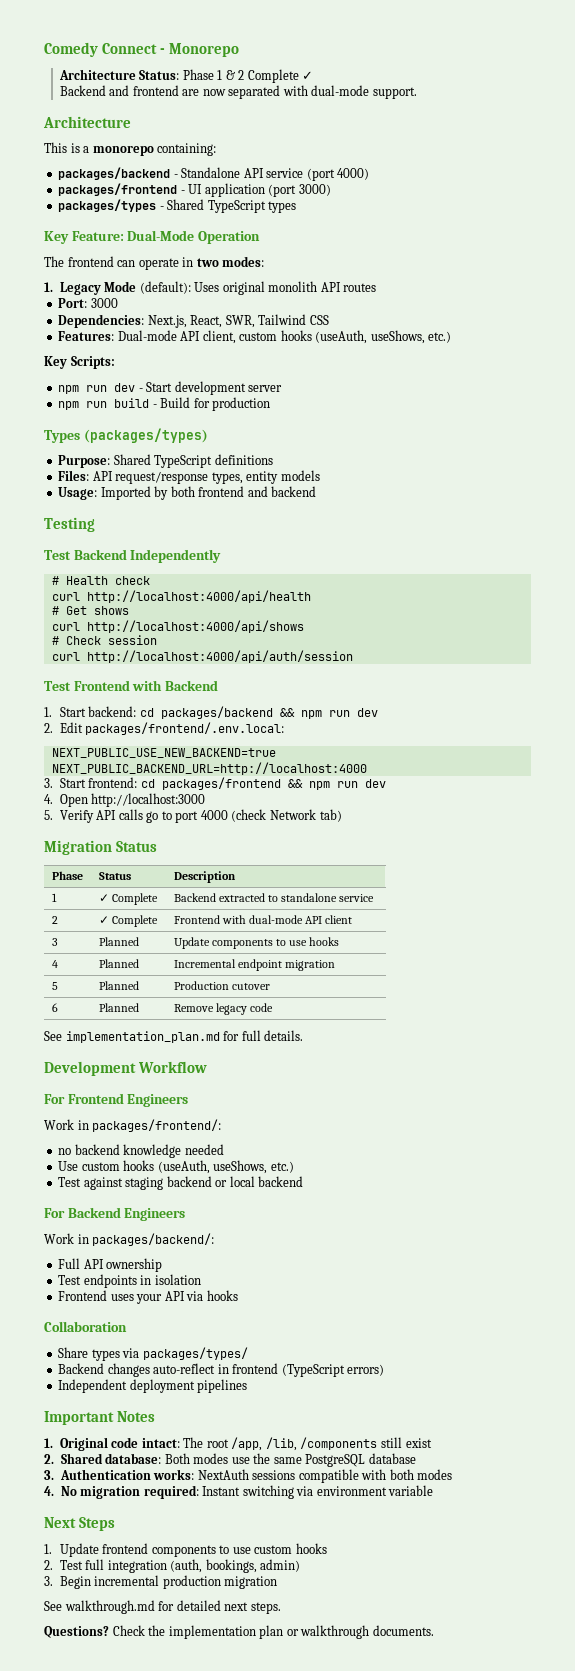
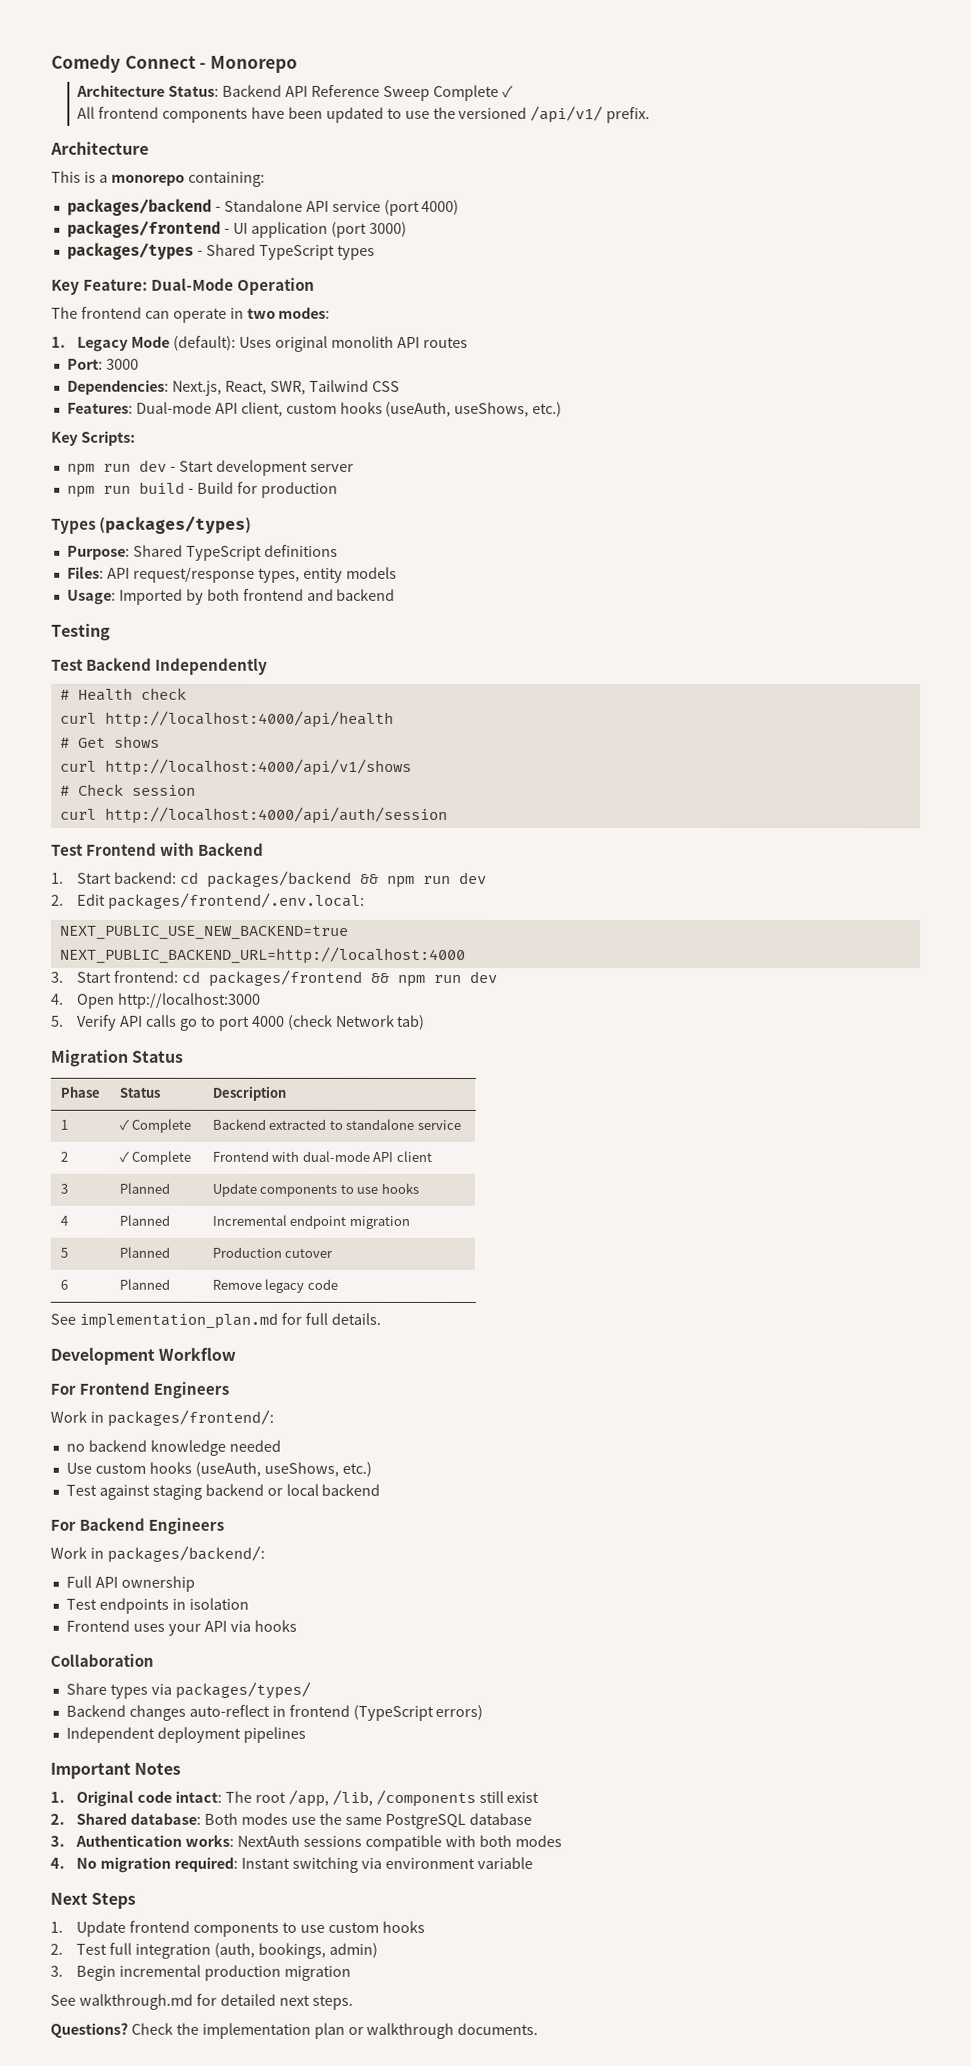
- Architecture Status: Phase 1 & 2 Complete ✓
- Backend and frontend are now separated with dual-mode support.
+ Architecture Status: Backend API Reference Sweep Complete ✓
+ All frontend components have been updated to use the versioned /api/v1/ prefix.
- curl http://localhost:4000/api/shows
+ curl http://localhost:4000/api/v1/shows

